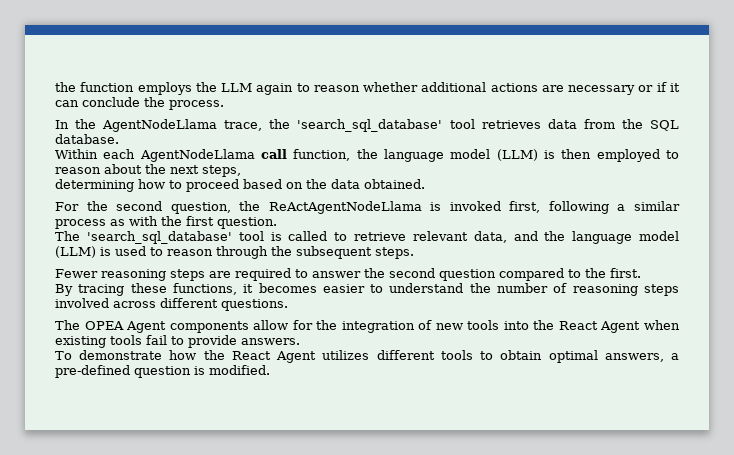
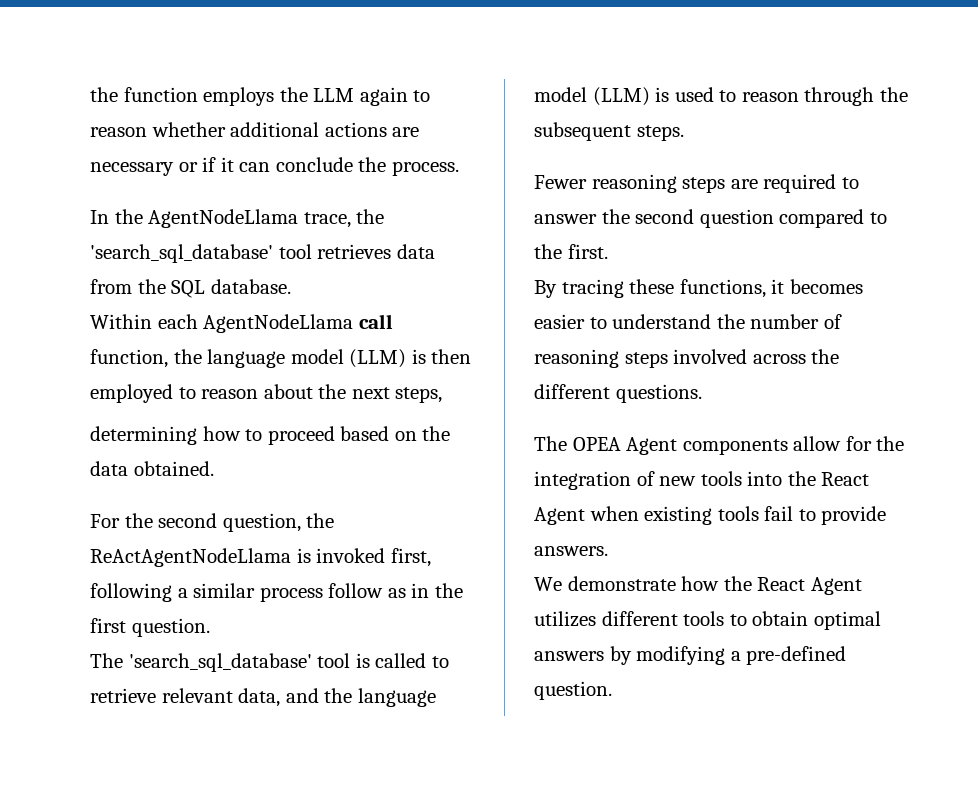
- For the second question, the ReActAgentNodeLlama is invoked first, following a similar process as with the first question.
+ For the second question, the ReActAgentNodeLlama is invoked first, following a similar process follow as in the first question.
- By tracing these functions, it becomes easier to understand the number of reasoning steps involved across different questions.
+ By tracing these functions, it becomes easier to understand the number of reasoning steps involved across the different questions.
- To demonstrate how the React Agent utilizes different tools to obtain optimal answers, a pre-defined question is modified.
+ We demonstrate how the React Agent utilizes different tools to obtain optimal answers by modifying a pre-defined question.

